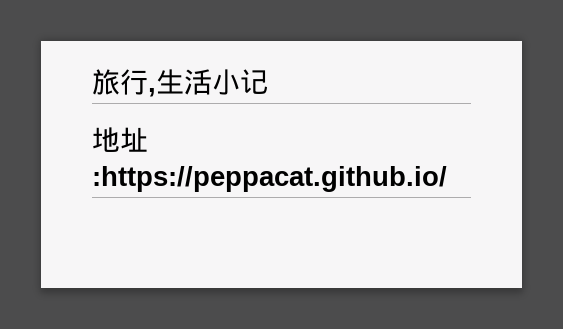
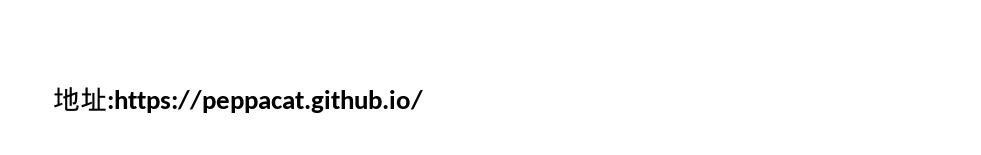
- 旅行,生活小记

